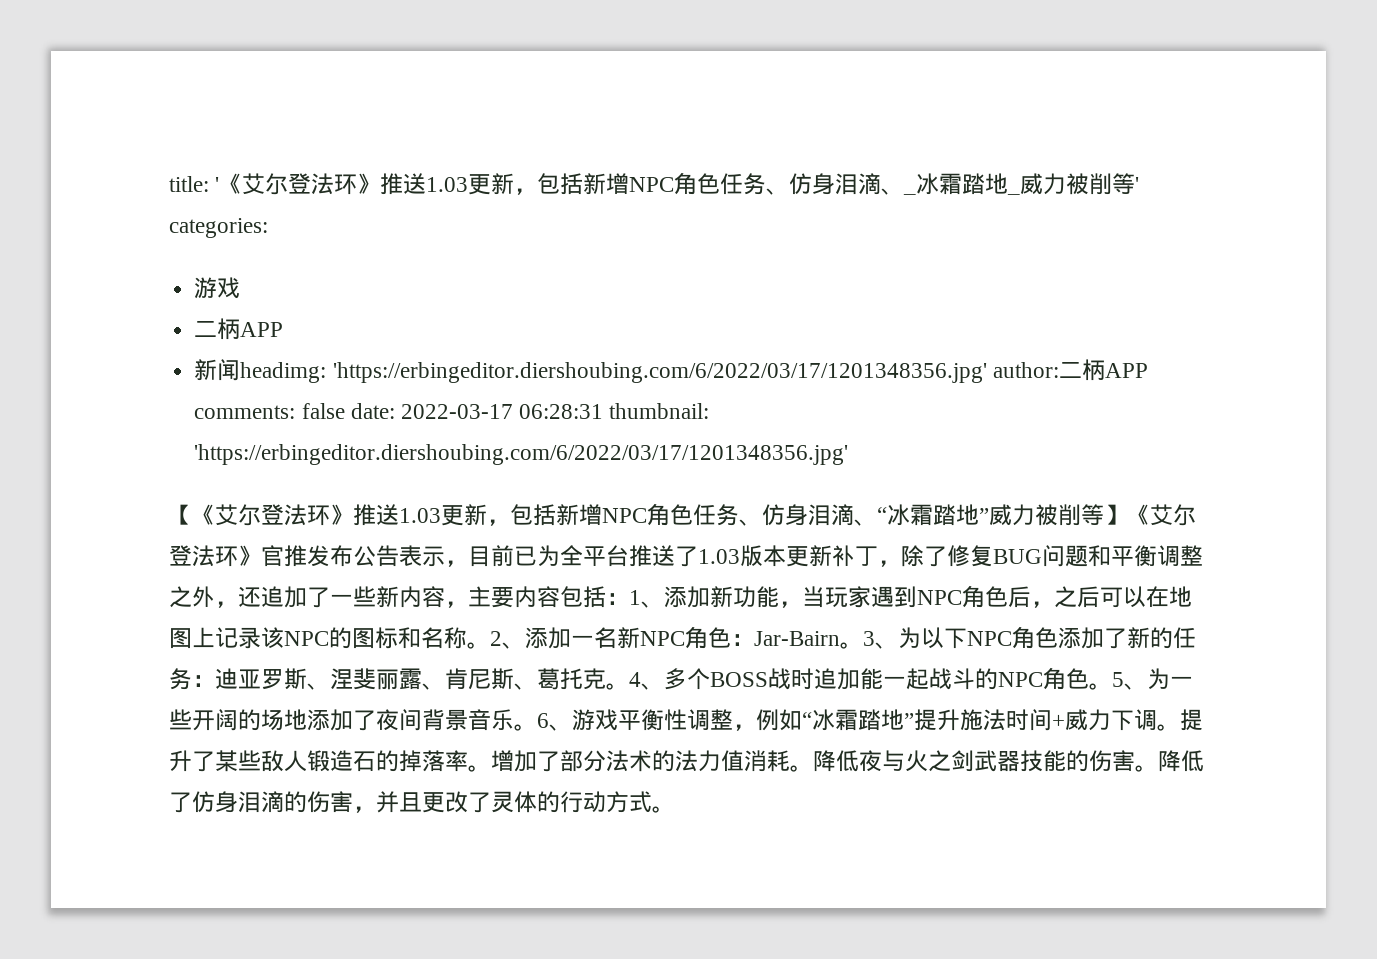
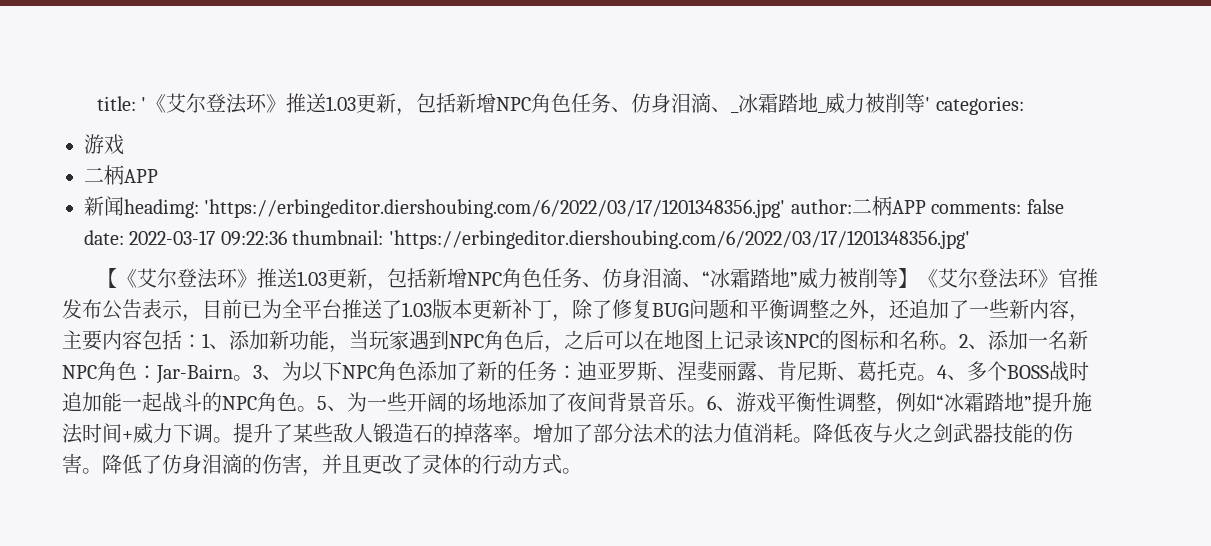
- 新闻headimg: 'https://erbingeditor.diershoubing.com/6/2022/03/17/1201348356.jpg' author:二柄APP comments: false date: 2022-03-17 06:28:31 thumbnail: 'https://erbingeditor.diershoubing.com/6/2022/03/17/1201348356.jpg'
+ 新闻headimg: 'https://erbingeditor.diershoubing.com/6/2022/03/17/1201348356.jpg' author:二柄APP comments: false date: 2022-03-17 09:22:36 thumbnail: 'https://erbingeditor.diershoubing.com/6/2022/03/17/1201348356.jpg'

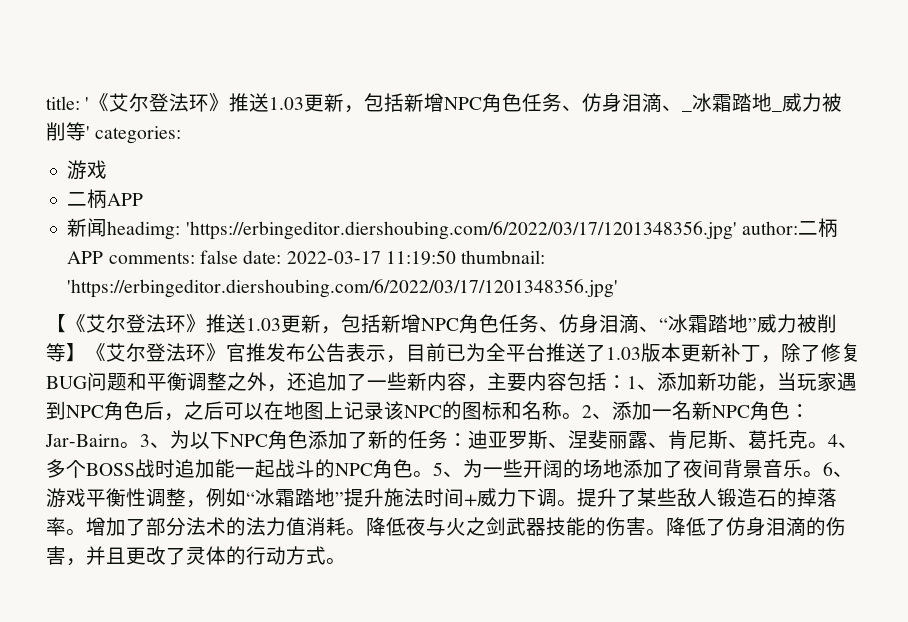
- 新闻headimg: 'https://erbingeditor.diershoubing.com/6/2022/03/17/1201348356.jpg' author:二柄APP comments: false date: 2022-03-17 09:22:36 thumbnail: 'https://erbingeditor.diershoubing.com/6/2022/03/17/1201348356.jpg'
+ 新闻headimg: 'https://erbingeditor.diershoubing.com/6/2022/03/17/1201348356.jpg' author:二柄APP comments: false date: 2022-03-17 11:19:50 thumbnail: 'https://erbingeditor.diershoubing.com/6/2022/03/17/1201348356.jpg'

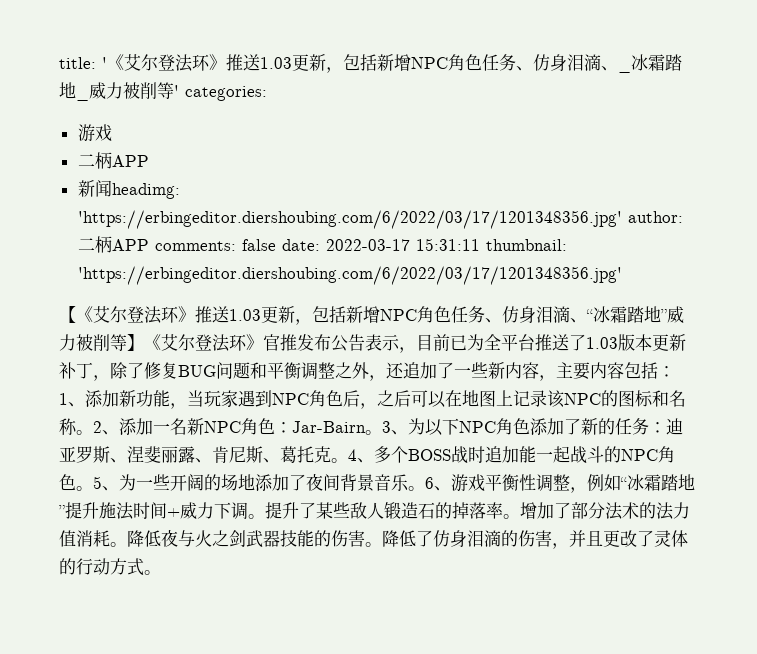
- 新闻headimg: 'https://erbingeditor.diershoubing.com/6/2022/03/17/1201348356.jpg' author:二柄APP comments: false date: 2022-03-17 11:19:50 thumbnail: 'https://erbingeditor.diershoubing.com/6/2022/03/17/1201348356.jpg'
+ 新闻headimg: 'https://erbingeditor.diershoubing.com/6/2022/03/17/1201348356.jpg' author:二柄APP comments: false date: 2022-03-17 15:31:11 thumbnail: 'https://erbingeditor.diershoubing.com/6/2022/03/17/1201348356.jpg'

